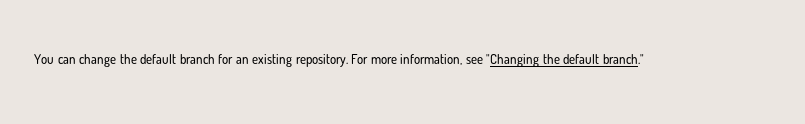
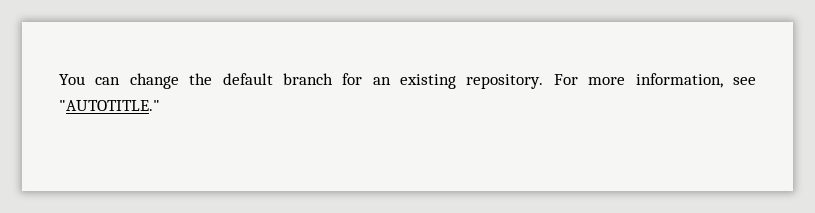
- For more information, see "Changing the default branch."
+ For more information, see "AUTOTITLE."

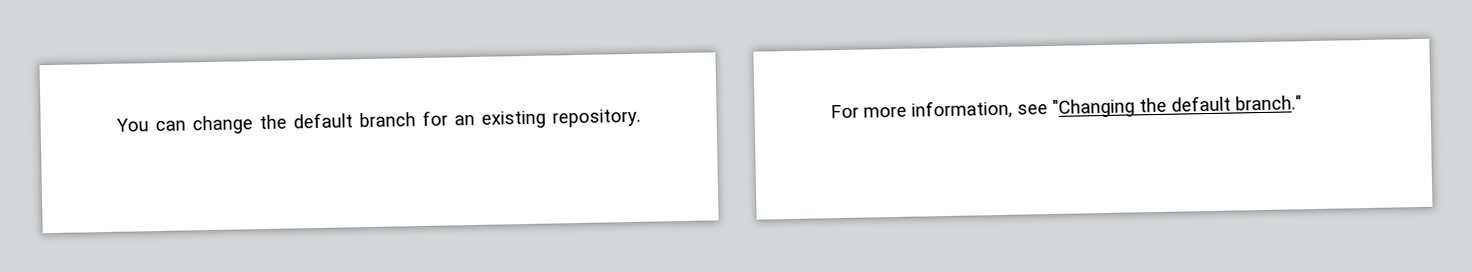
- For more information, see "AUTOTITLE."
+ For more information, see "Changing the default branch."

